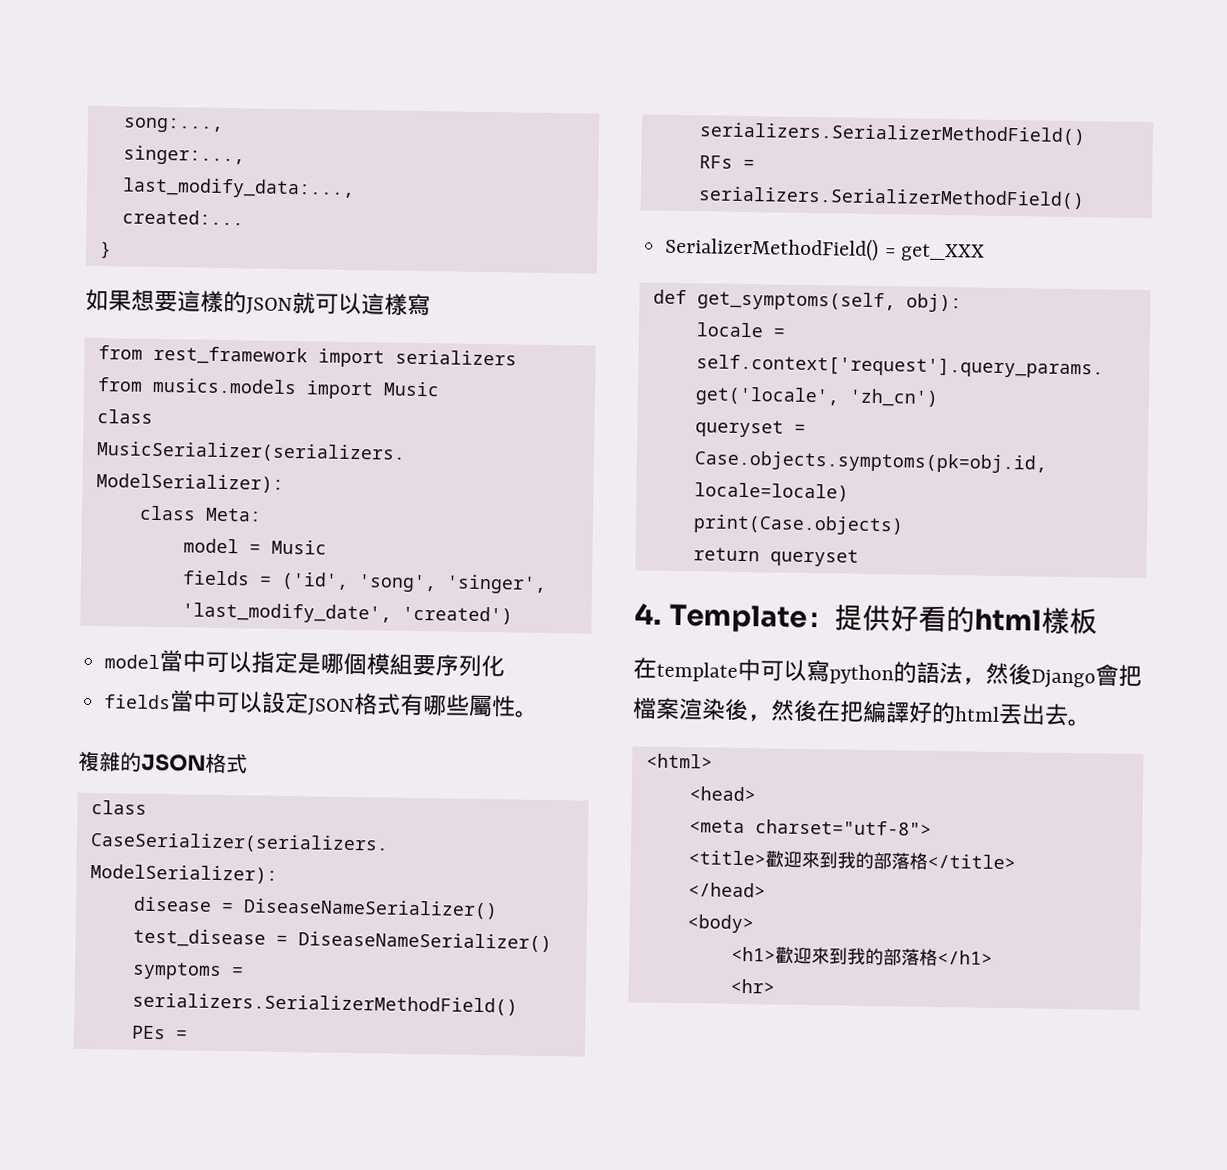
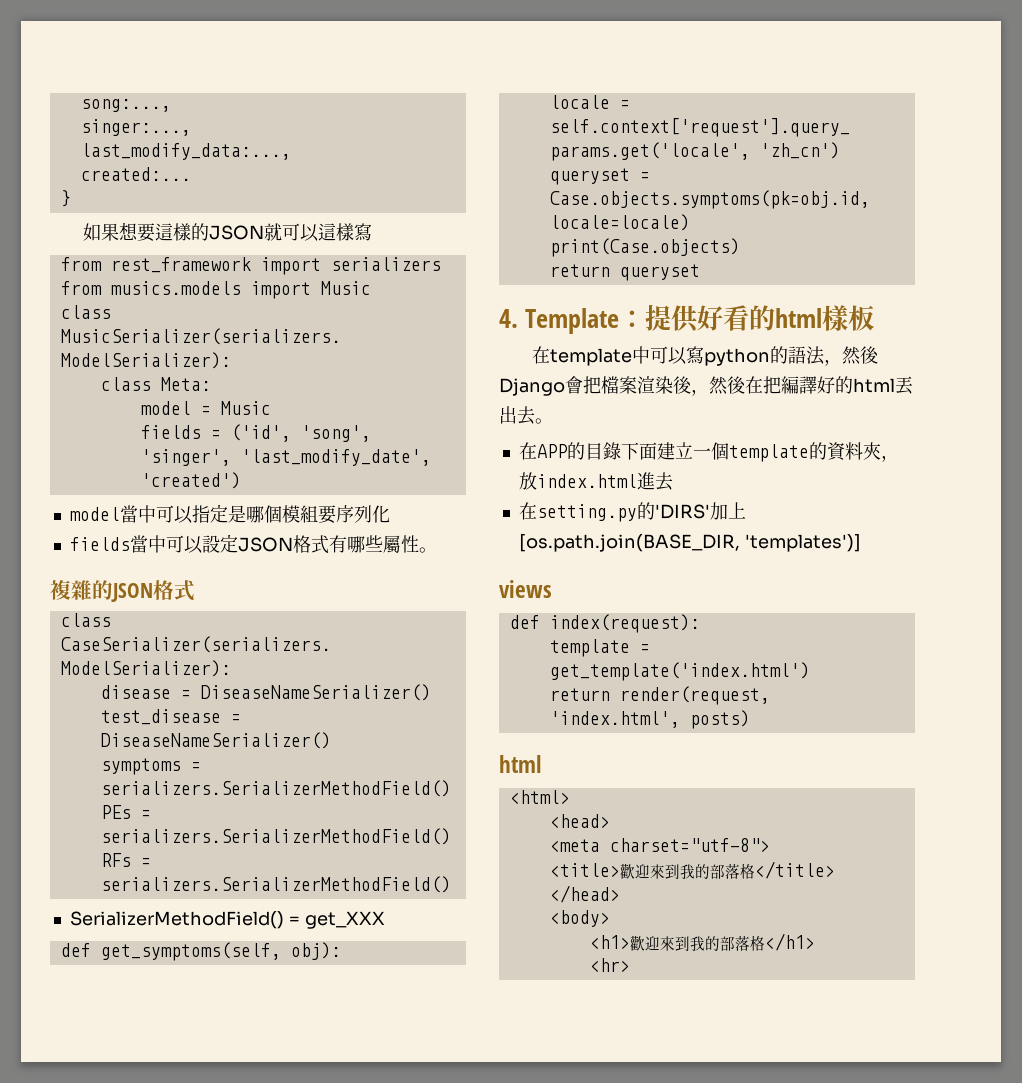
+ 在APP的目錄下面建立一個template的資料夾，放index.html進去
+ 在setting.py的'DIRS'加上[os.path.join(BASE_DIR, 'templates')]
+ views
+ def index(request):
+ template = get_template('index.html')
+ return render(request, 'index.html', posts)
+ html

